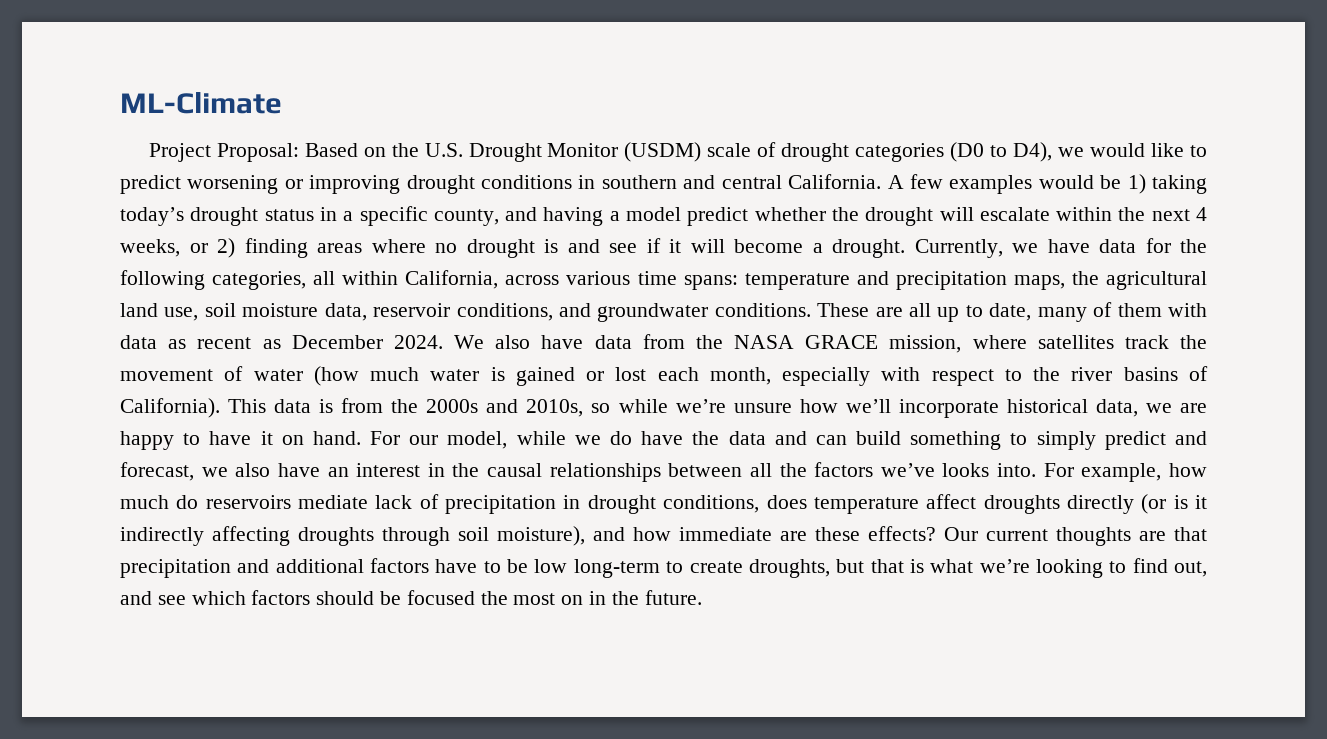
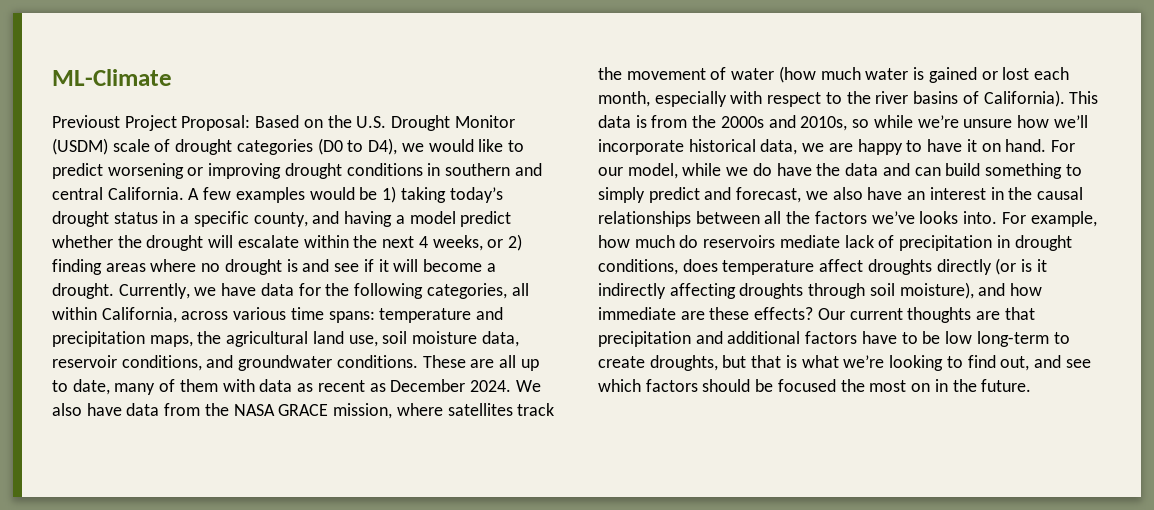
- Project Proposal: Based on the U.S. Drought Monitor (USDM) scale of drought categories (D0 to D4), we would like to predict worsening or improving drought conditions in southern and central California.
+ Previoust Project Proposal: Based on the U.S. Drought Monitor (USDM) scale of drought categories (D0 to D4), we would like to predict worsening or improving drought conditions in southern and central California.

